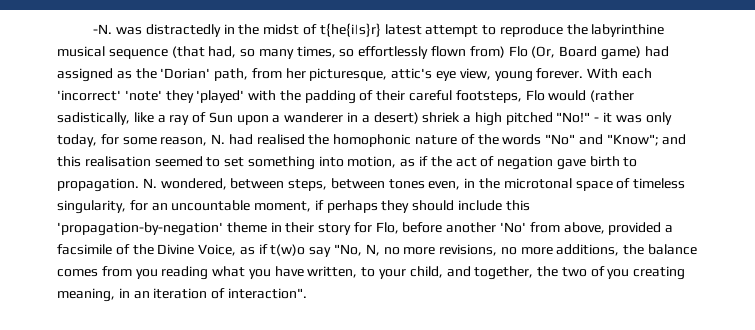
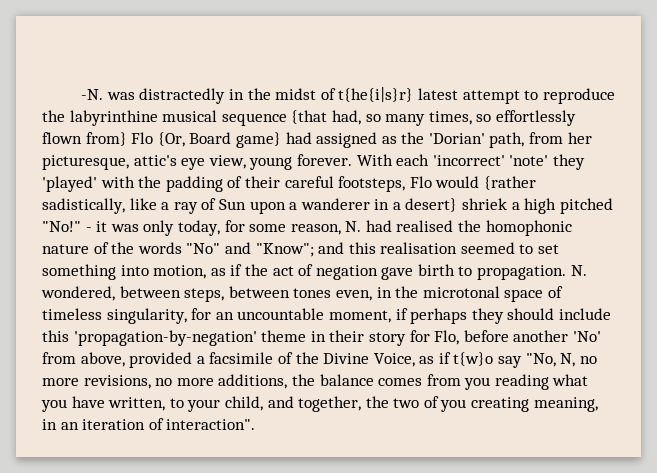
- -N. was distractedly in the midst of t{he{i|s}r} latest attempt to reproduce the labyrinthine musical sequence (that had, so many times, so effortlessly flown from) Flo (Or, Board game) had assigned as the 'Dorian' path, from her picturesque, attic's eye view, young forever.
+ -N. was distractedly in the midst of t{he{i|s}r} latest attempt to reproduce the labyrinthine musical sequence {that had, so many times, so effortlessly flown from} Flo {Or, Board game} had assigned as the 'Dorian' path, from her picturesque, attic's eye view, young forever.
- With each 'incorrect' 'note' they 'played' with the padding of their careful footsteps, Flo would (rather sadistically, like a ray of Sun upon a wanderer in a desert) shriek a high pitched "No!"
+ With each 'incorrect' 'note' they 'played' with the padding of their careful footsteps, Flo would {rather sadistically, like a ray of Sun upon a wanderer in a desert} shriek a high pitched "No!"
- N. wondered, between steps, between tones even, in the microtonal space of timeless singularity, for an uncountable moment, if perhaps they should include this 'propagation-by-negation' theme in their story for Flo, before another 'No' from above, provided a facsimile of the Divine Voice, as if t(w)o say "No, N, no more revisions, no more additions, the balance comes from you reading what you have written, to your child, and together, the two of you creating meaning, in an iteration of interaction".
+ N. wondered, between steps, between tones even, in the microtonal space of timeless singularity, for an uncountable moment, if perhaps they should include this 'propagation-by-negation' theme in their story for Flo, before another 'No' from above, provided a facsimile of the Divine Voice, as if t{w}o say "No, N, no more revisions, no more additions, the balance comes from you reading what you have written, to your child, and together, the two of you creating meaning, in an iteration of interaction".

